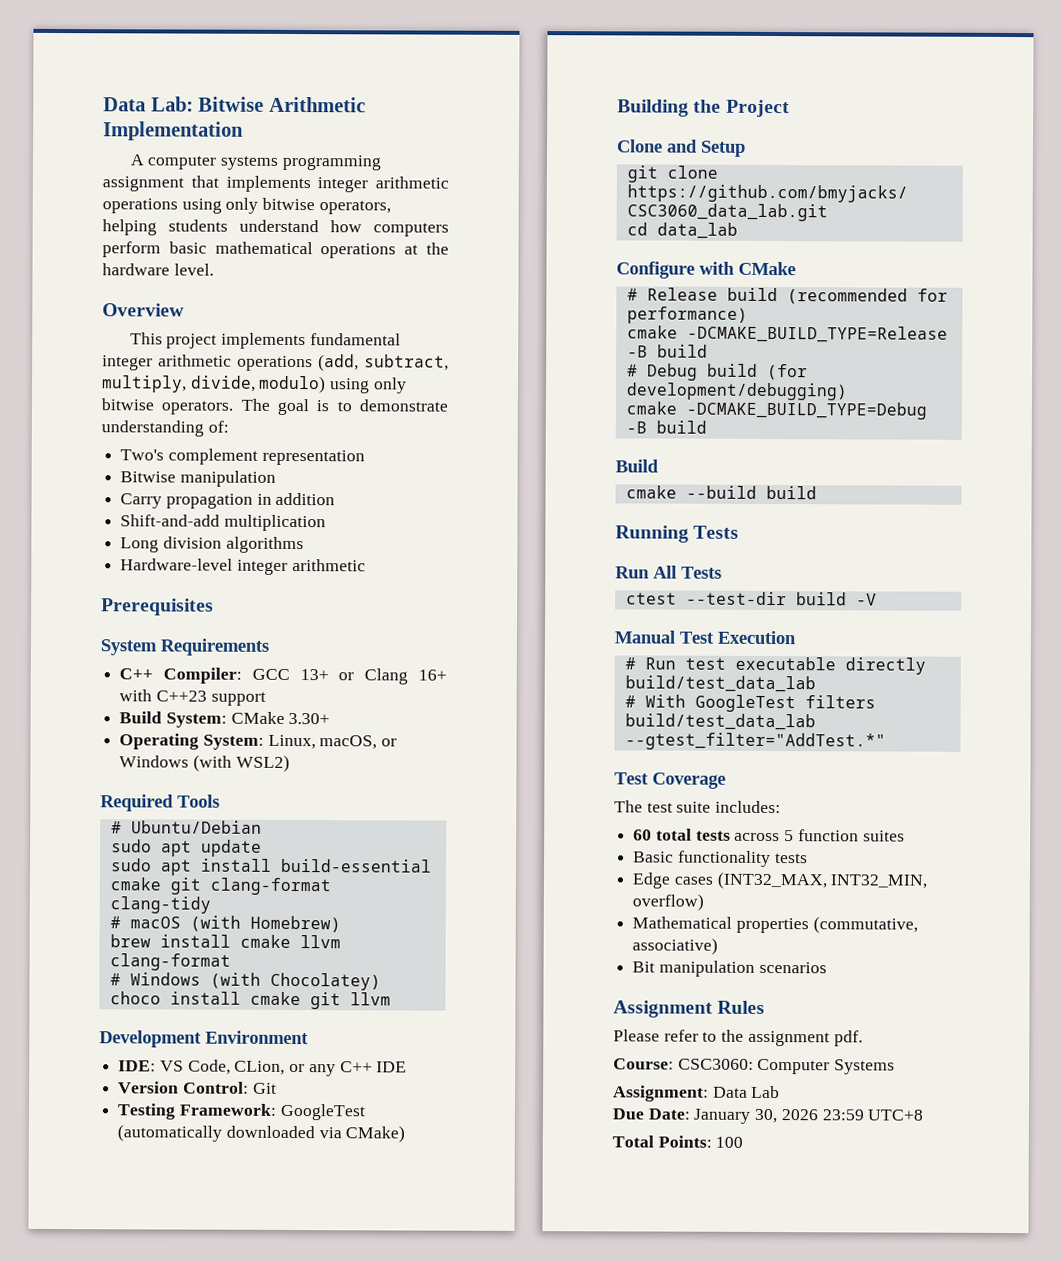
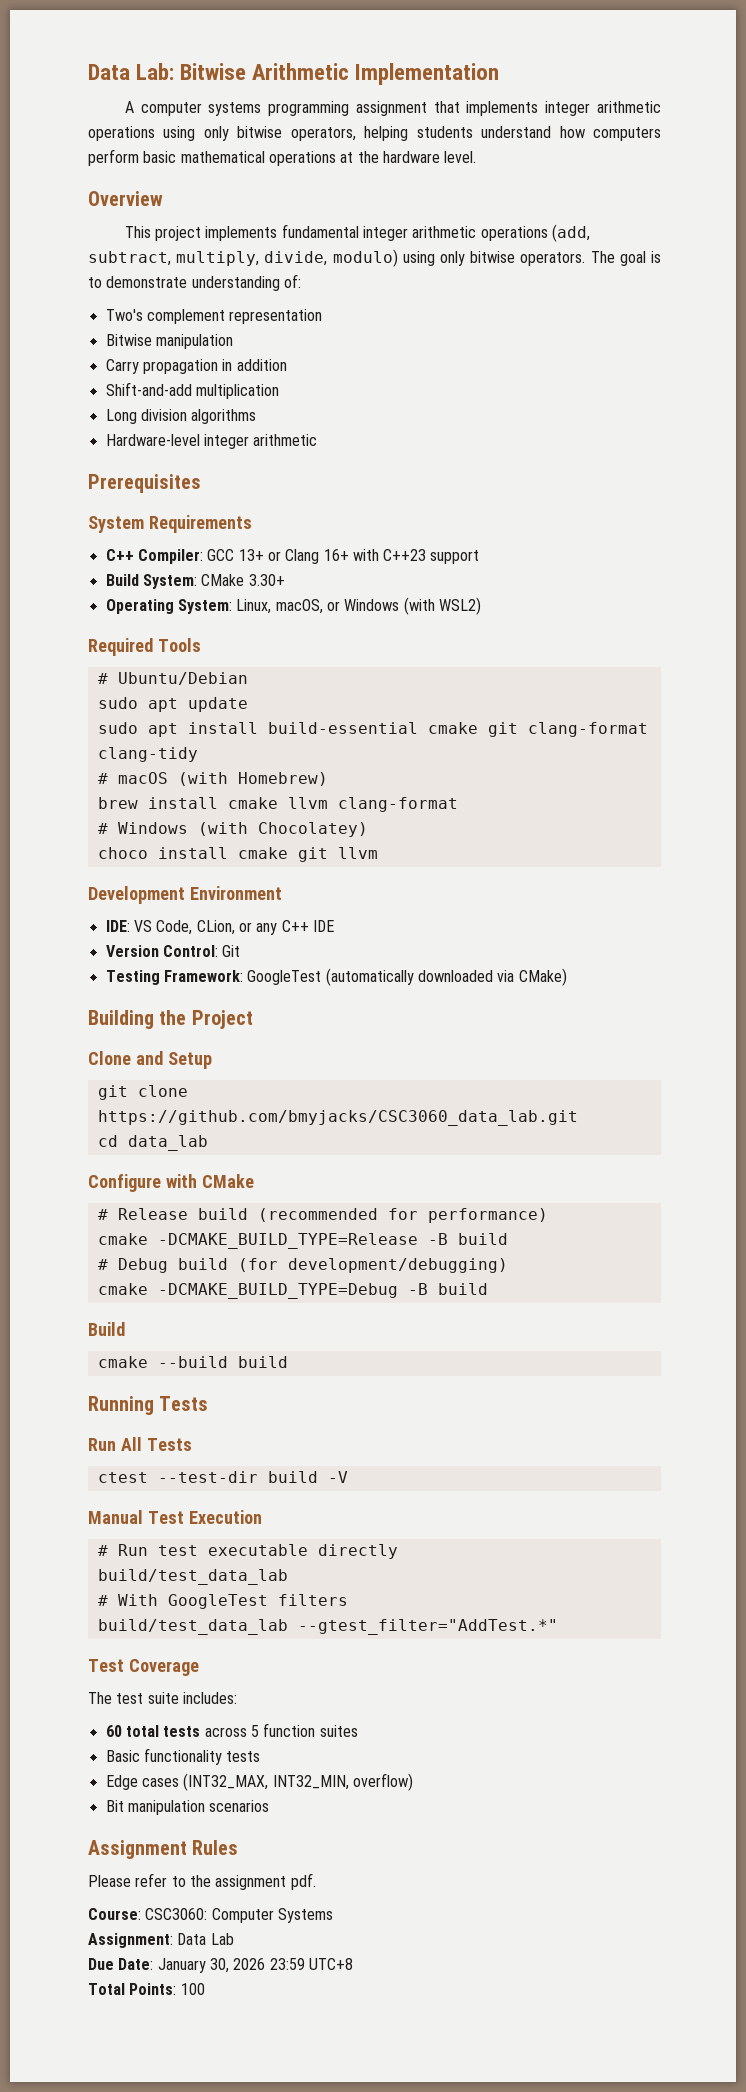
- Mathematical properties (commutative, associative)

